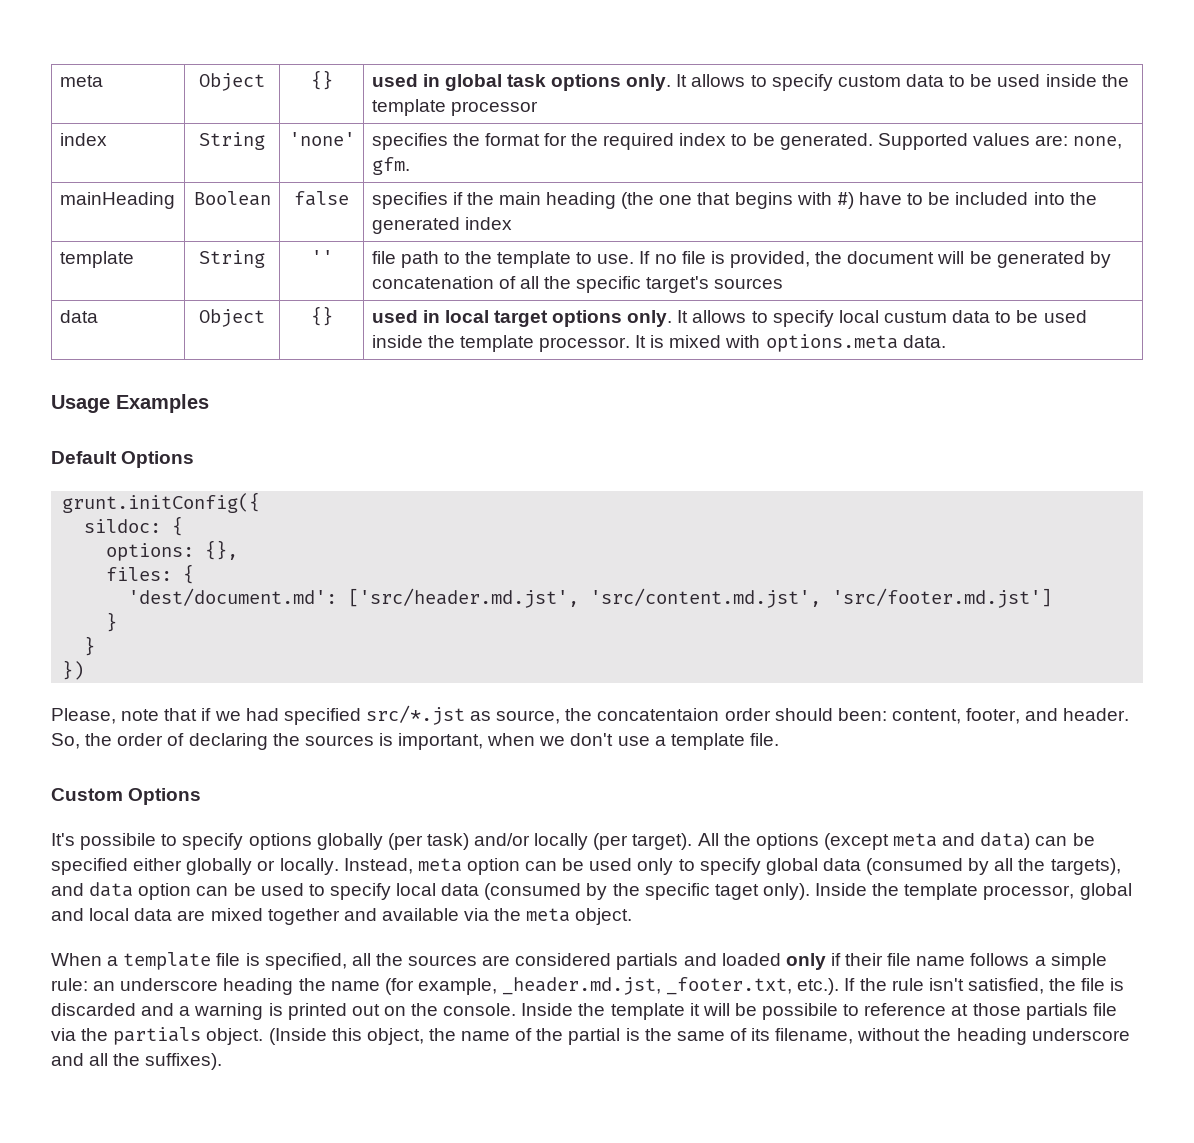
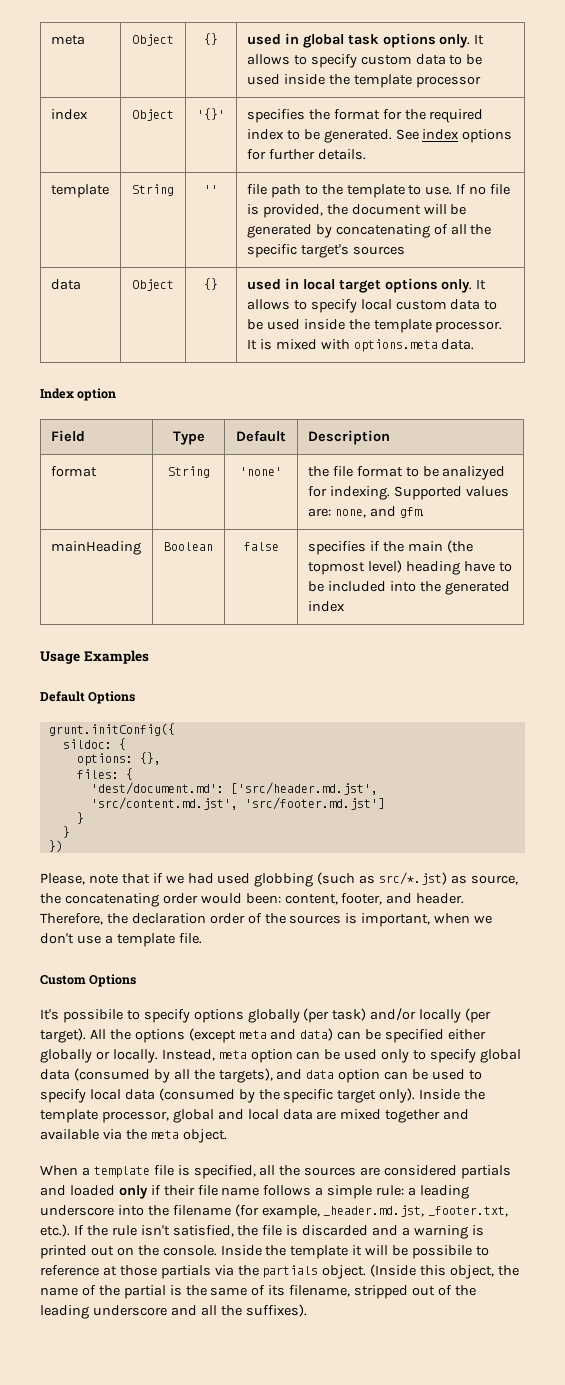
- index | String | 'none' | specifies the format for the required index to be generated. Supported values are: none, gfm.
- mainHeading | Boolean | false | specifies if the main heading (the one that begins with #) have to be included into the generated index
+ index | Object | '{}' | specifies the format for the required index to be generated. See index options for further details.
- template | String | '' | file path to the template to use. If no file is provided, the document will be generated by concatenation of all the specific target's sources
+ template | String | '' | file path to the template to use. If no file is provided, the document will be generated by concatenating of all the specific target's sources
- data | Object | {} | used in local target options only. It allows to specify local custum data to be used inside the template processor. It is mixed with options.meta data.
+ data | Object | {} | used in local target options only. It allows to specify local custom data to be used inside the template processor. It is mixed with options.meta data.
+ Index option
+ Field | Type | Default | Description
+ format | String | 'none' | the file format to be analizyed for indexing. Supported values are: none, and gfm.
+ mainHeading | Boolean | false | specifies if the main (the topmost level) heading have to be included into the generated index
- Please, note that if we had specified src/*.jst as source, the concatentaion order should been: content, footer, and header.
+ Please, note that if we had used globbing (such as src/*.jst) as source, the concatenating order would been: content, footer, and header.
- So, the order of declaring the sources is important, when we don't use a template file.
+ Therefore, the declaration order of the sources is important, when we don't use a template file.
- Instead, meta option can be used only to specify global data (consumed by all the targets), and data option can be used to specify local data (consumed by the specific taget only).
+ Instead, meta option can be used only to specify global data (consumed by all the targets), and data option can be used to specify local data (consumed by the specific target only).
- When a template file is specified, all the sources are considered partials and loaded only if their file name follows a simple rule: an underscore heading the name (for example, _header.md.jst, _footer.txt, etc.). If the rule isn't satisfied, the file is discarded and a warning is printed out on the console.
+ When a template file is specified, all the sources are considered partials and loaded only if their file name follows a simple rule: a leading underscore into the filename (for example, _header.md.jst, _footer.txt, etc.). If the rule isn't satisfied, the file is discarded and a warning is printed out on the console.
- Inside the template it will be possibile to reference at those partials file via the partials object.
+ Inside the template it will be possibile to reference at those partials via the partials object.
- (Inside this object, the name of the partial is the same of its filename, without the heading underscore and all the suffixes).
+ (Inside this object, the name of the partial is the same of its filename, stripped out of the leading underscore and all the suffixes).

